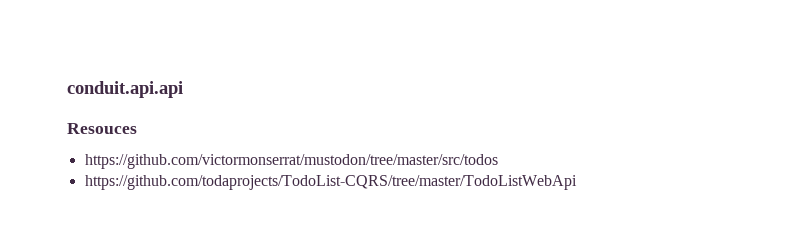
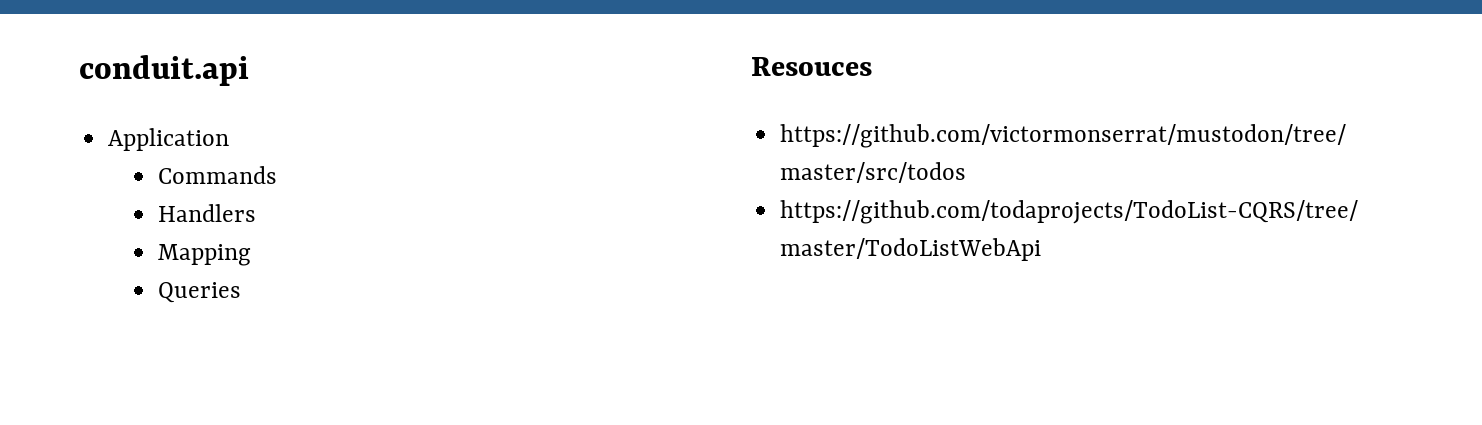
- conduit.api.api
+ conduit.api
+ Application
+ Commands
+ Handlers
+ Mapping
+ Queries

